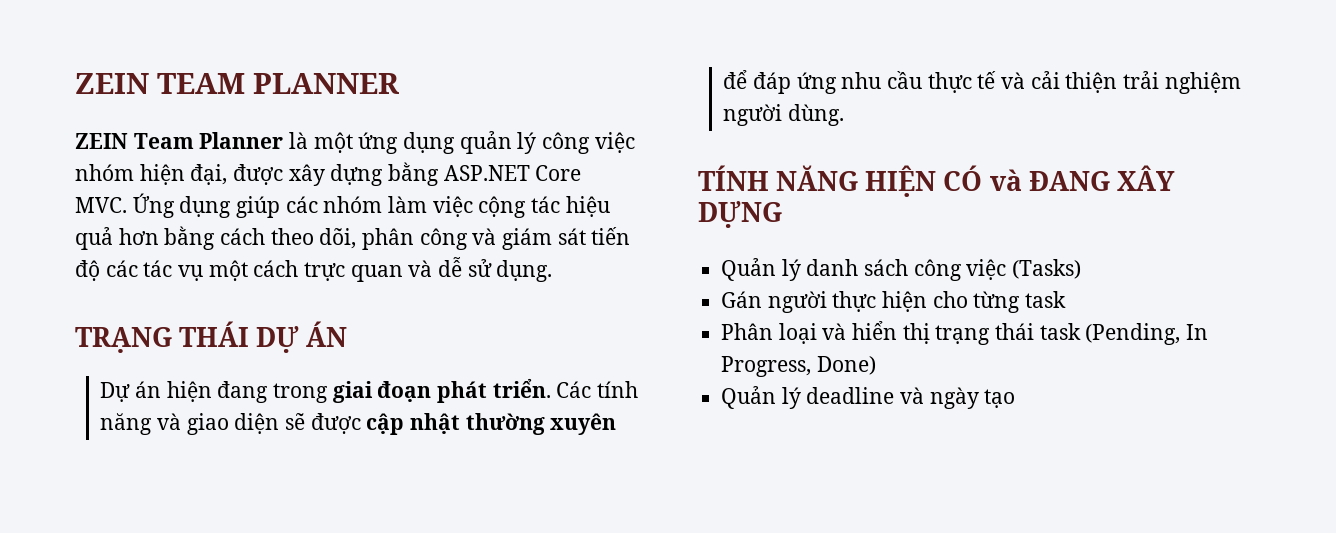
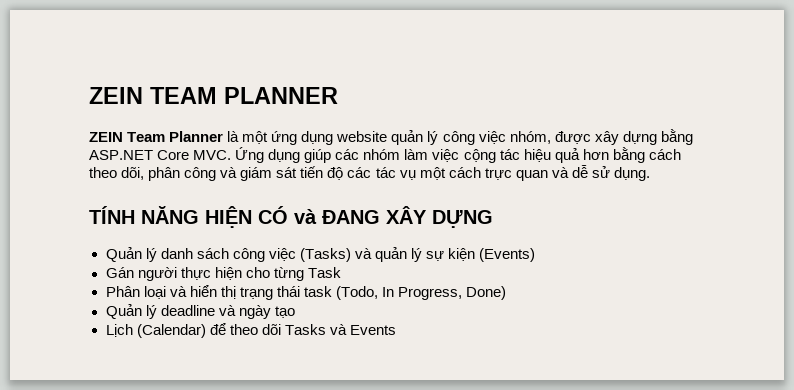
- ZEIN Team Planner là một ứng dụng quản lý công việc nhóm hiện đại, được xây dựng bằng ASP.NET Core MVC. Ứng dụng giúp các nhóm làm việc cộng tác hiệu quả hơn bằng cách theo dõi, phân công và giám sát tiến độ các tác vụ một cách trực quan và dễ sử dụng.
+ ZEIN Team Planner là một ứng dụng website quản lý công việc nhóm, được xây dựng bằng ASP.NET Core MVC. Ứng dụng giúp các nhóm làm việc cộng tác hiệu quả hơn bằng cách theo dõi, phân công và giám sát tiến độ các tác vụ một cách trực quan và dễ sử dụng.
- TRẠNG THÁI DỰ ÁN
- Dự án hiện đang trong giai đoạn phát triển. Các tính năng và giao diện sẽ được cập nhật thường xuyên để đáp ứng nhu cầu thực tế và cải thiện trải nghiệm người dùng.
- Quản lý danh sách công việc (Tasks)
+ Quản lý danh sách công việc (Tasks) và quản lý sự kiện (Events)
- Gán người thực hiện cho từng task
+ Gán người thực hiện cho từng Task
- Phân loại và hiển thị trạng thái task (Pending, In Progress, Done)
+ Phân loại và hiển thị trạng thái task (Todo, In Progress, Done)
+ Lịch (Calendar) để theo dõi Tasks và Events

